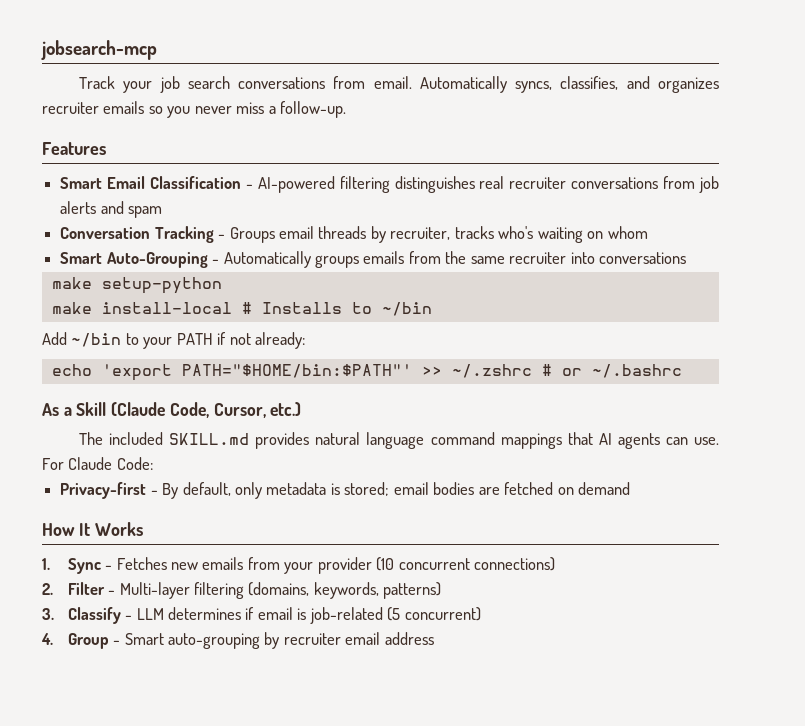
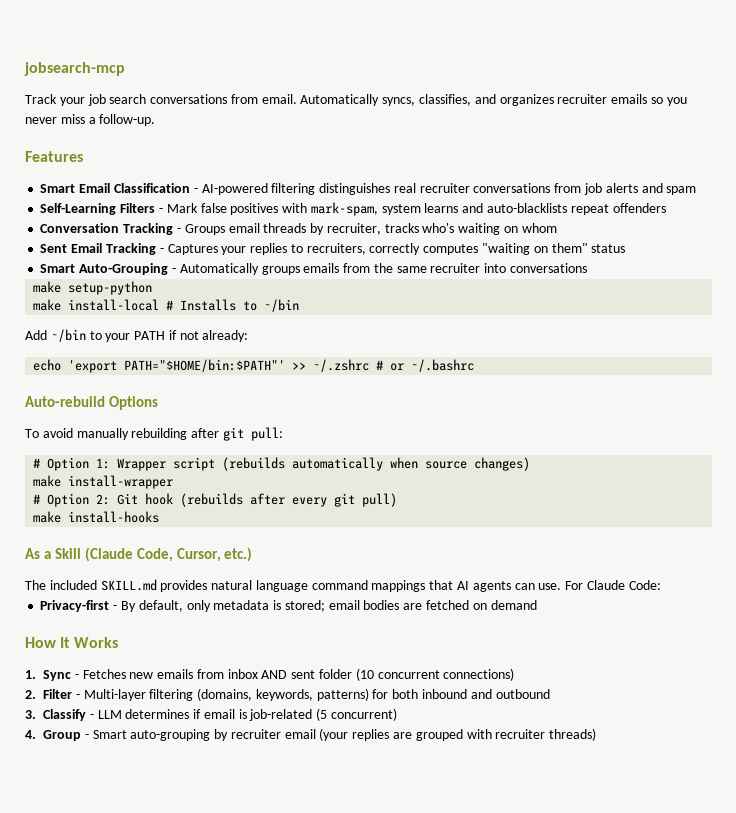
+ Self-Learning Filters - Mark false positives with mark-spam, system learns and auto-blacklists repeat offenders
+ Sent Email Tracking - Captures your replies to recruiters, correctly computes "waiting on them" status
+ Auto-rebuild Options
+ To avoid manually rebuilding after git pull:
+ # Option 1: Wrapper script (rebuilds automatically when source changes)
+ make install-wrapper
+ # Option 2: Git hook (rebuilds after every git pull)
+ make install-hooks
- 1. Sync - Fetches new emails from your provider (10 concurrent connections)
+ 1. Sync - Fetches new emails from inbox AND sent folder (10 concurrent connections)
- 2. Filter - Multi-layer filtering (domains, keywords, patterns)
+ 2. Filter - Multi-layer filtering (domains, keywords, patterns) for both inbound and outbound
- 4. Group - Smart auto-grouping by recruiter email address
+ 4. Group - Smart auto-grouping by recruiter email (your replies are grouped with recruiter threads)

